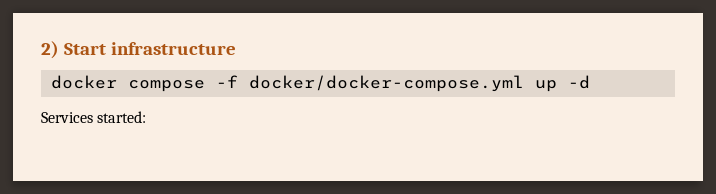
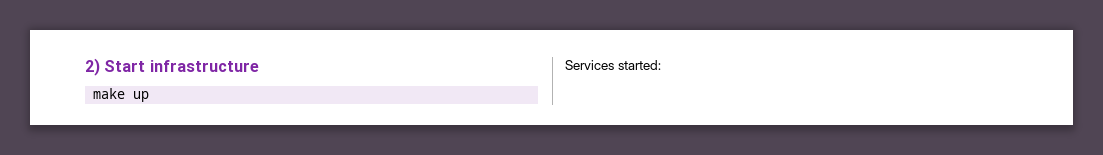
- docker compose -f docker/docker-compose.yml up -d
+ make up

